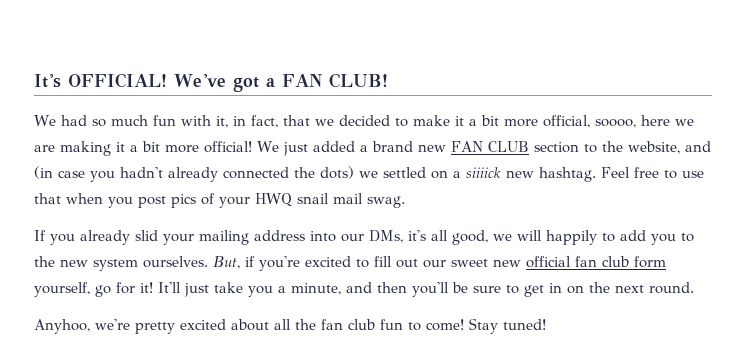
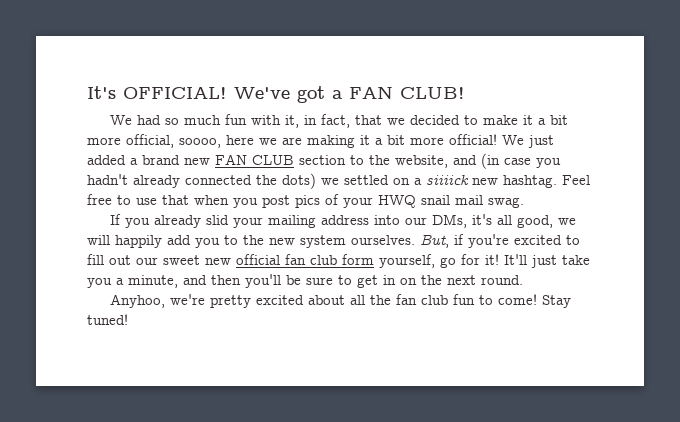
- If you already slid your mailing address into our DMs, it's all good, we will happily to add you to the new system ourselves.
+ If you already slid your mailing address into our DMs, it's all good, we will happily add you to the new system ourselves.

